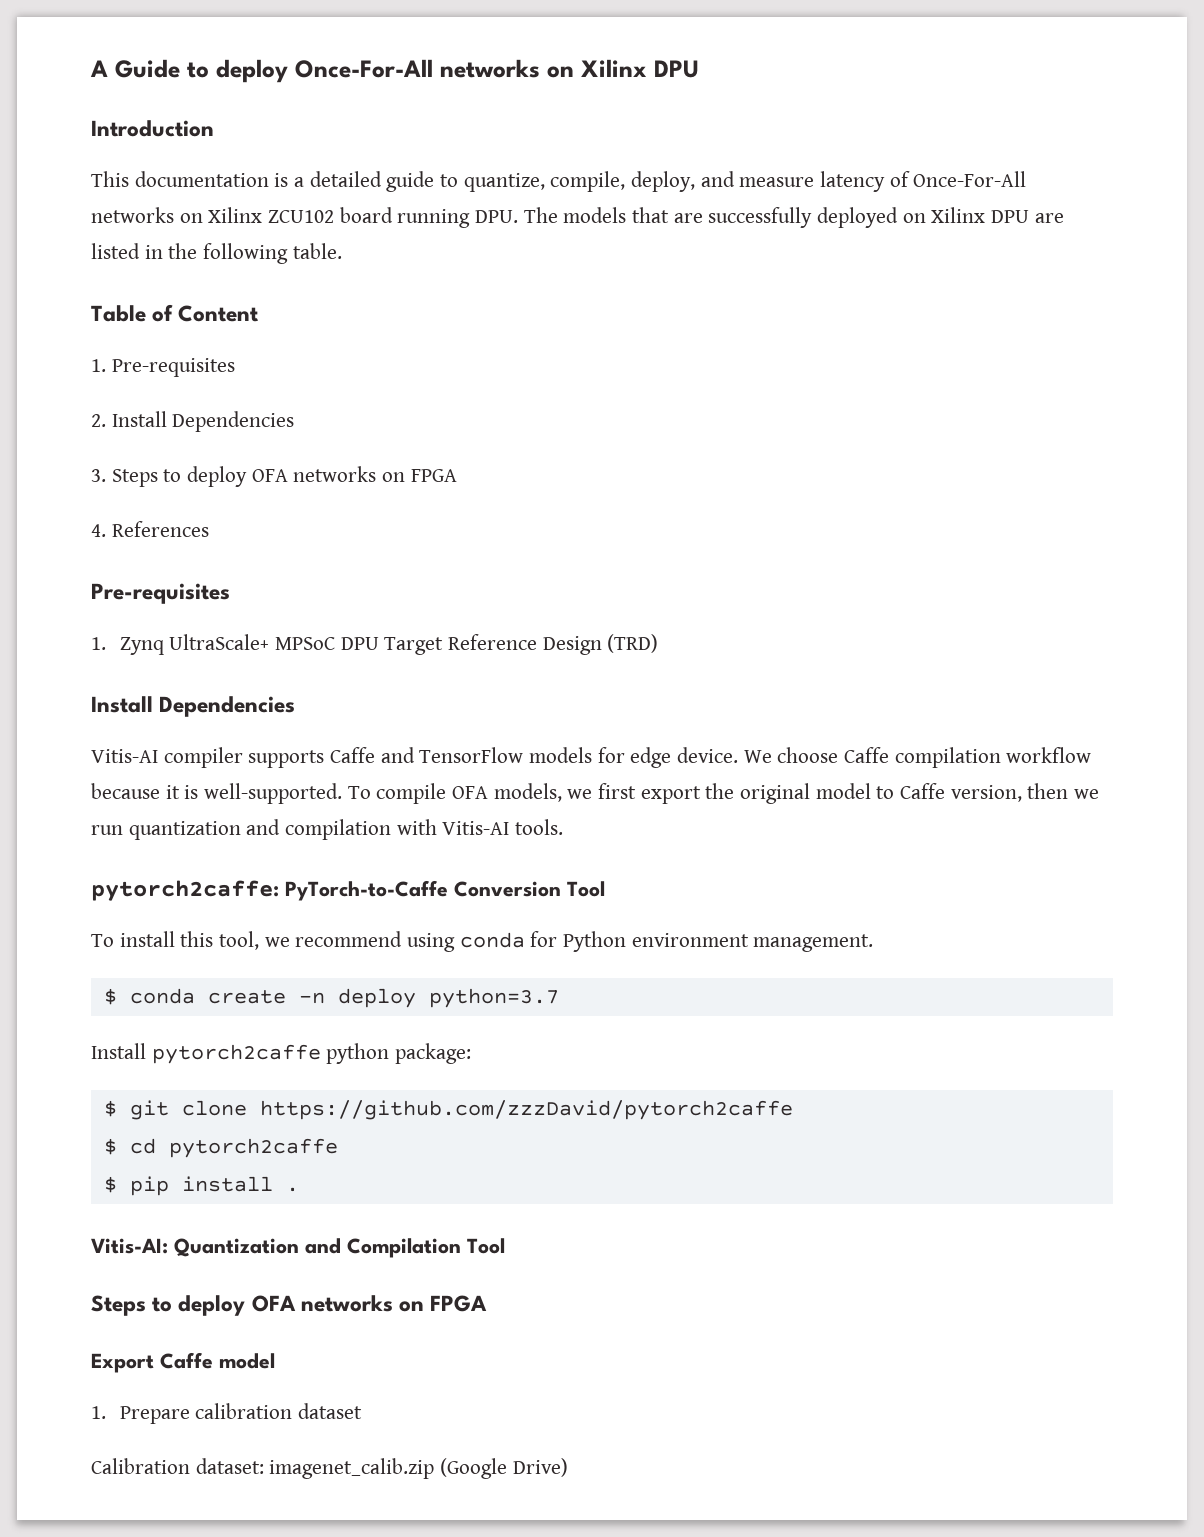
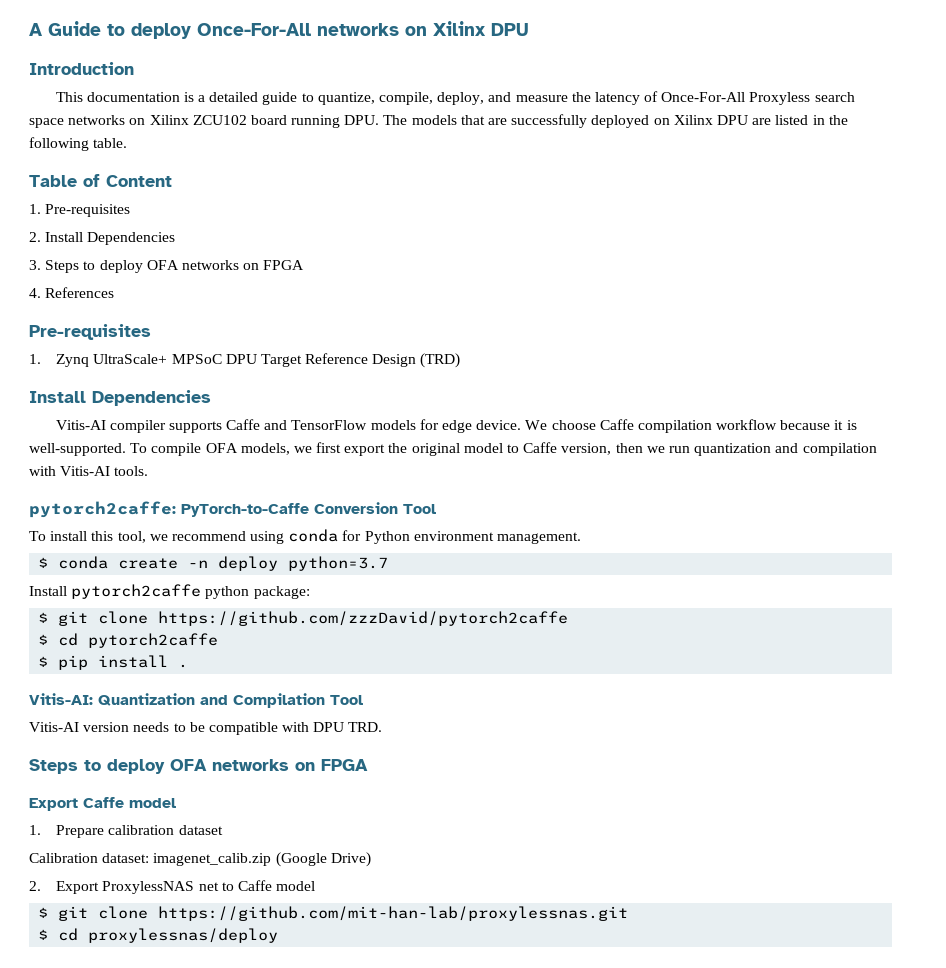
- This documentation is a detailed guide to quantize, compile, deploy, and measure latency of Once-For-All networks on Xilinx ZCU102 board running DPU. The models that are successfully deployed on Xilinx DPU are listed in the following table.
+ This documentation is a detailed guide to quantize, compile, deploy, and measure the latency of Once-For-All Proxyless search space networks on Xilinx ZCU102 board running DPU. The models that are successfully deployed on Xilinx DPU are listed in the following table.
+ Vitis-AI version needs to be compatible with DPU TRD.
+ 2. Export ProxylessNAS net to Caffe model
+ $ git clone https://github.com/mit-han-lab/proxylessnas.git
+ $ cd proxylessnas/deploy

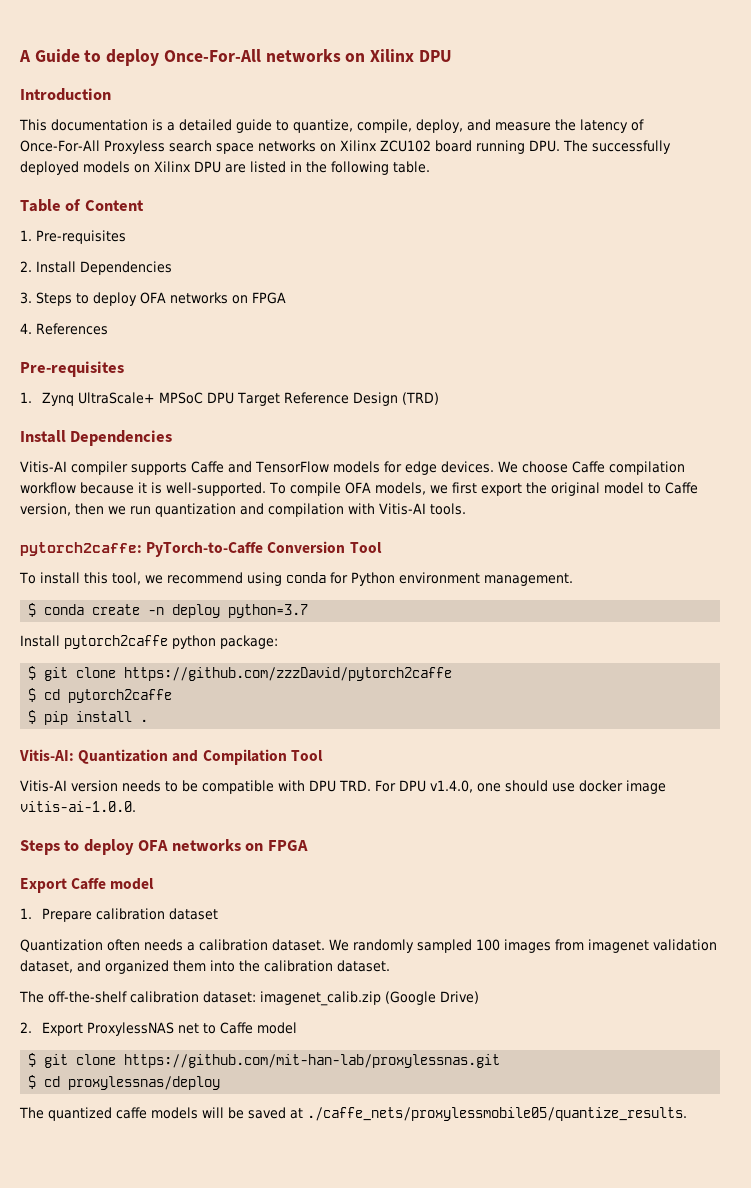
- This documentation is a detailed guide to quantize, compile, deploy, and measure the latency of Once-For-All Proxyless search space networks on Xilinx ZCU102 board running DPU. The models that are successfully deployed on Xilinx DPU are listed in the following table.
+ This documentation is a detailed guide to quantize, compile, deploy, and measure the latency of Once-For-All Proxyless search space networks on Xilinx ZCU102 board running DPU. The successfully deployed models on Xilinx DPU are listed in the following table.
- Vitis-AI compiler supports Caffe and TensorFlow models for edge device.
+ Vitis-AI compiler supports Caffe and TensorFlow models for edge devices.
- Vitis-AI version needs to be compatible with DPU TRD.
+ Vitis-AI version needs to be compatible with DPU TRD. For DPU v1.4.0, one should use docker image vitis-ai-1.0.0.
- Calibration dataset: imagenet_calib.zip (Google Drive)
+ Quantization often needs a calibration dataset. We randomly sampled 100 images from imagenet validation dataset, and organized them into the calibration dataset.
+ The off-the-shelf calibration dataset: imagenet_calib.zip (Google Drive)
+ The quantized caffe models will be saved at ./caffe_nets/proxylessmobile05/quantize_results.

